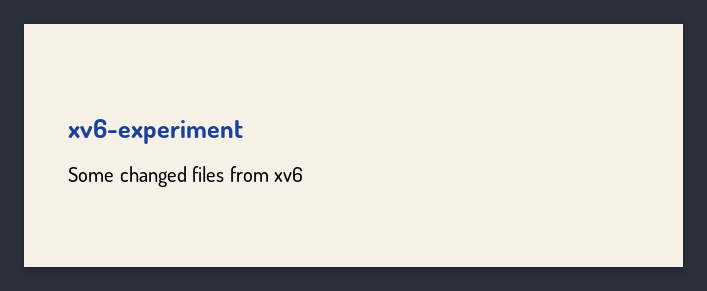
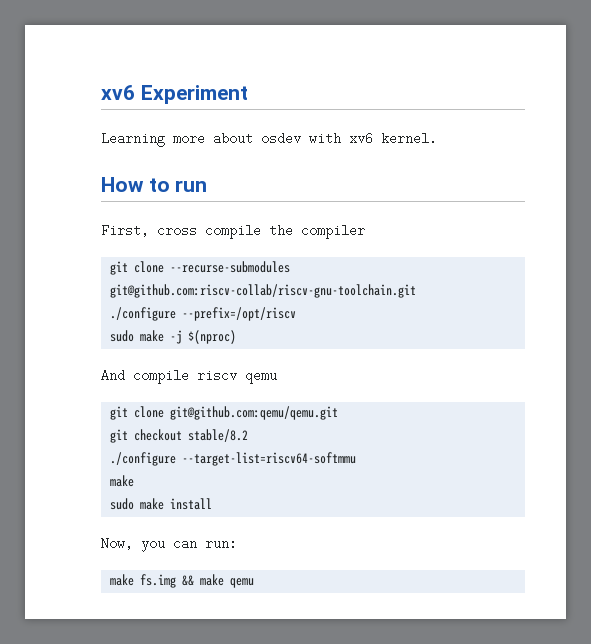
- xv6-experiment
- Some changed files from xv6
+ xv6 Experiment
+ Learning more about osdev with xv6 kernel.
+ How to run
+ First, cross compile the compiler
+ git clone --recurse-submodules git@github.com:riscv-collab/riscv-gnu-toolchain.git
+ ./configure --prefix=/opt/riscv
+ sudo make -j $(nproc)
+ And compile riscv qemu
+ git clone git@github.com:qemu/qemu.git
+ git checkout stable/8.2
+ ./configure --target-list=riscv64-softmmu
+ make
+ sudo make install
+ Now, you can run:
+ make fs.img && make qemu

